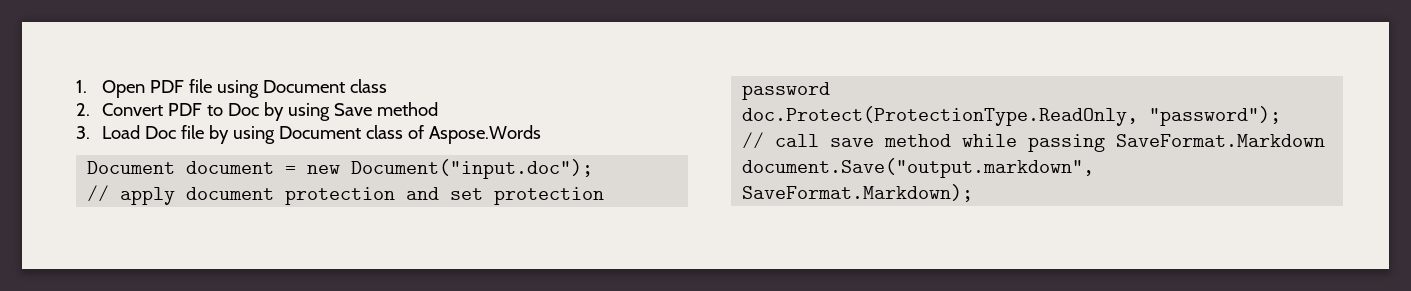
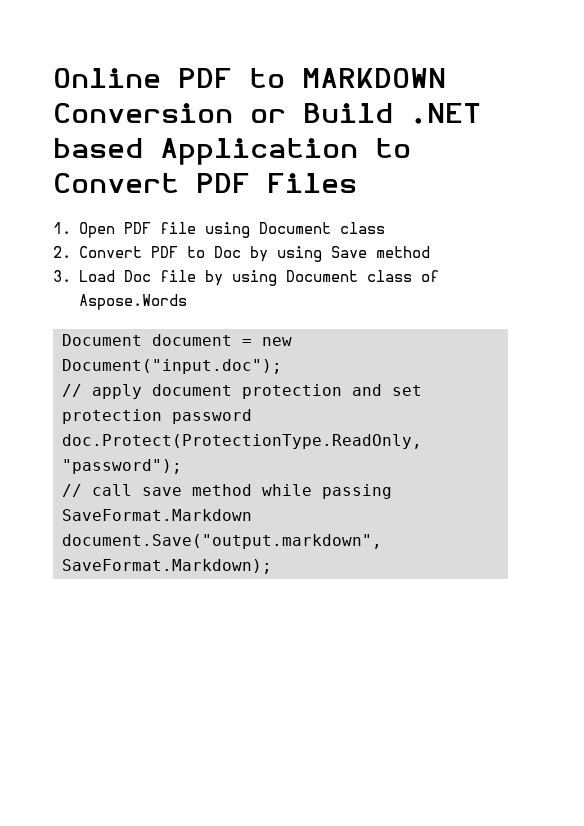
+ Online PDF to MARKDOWN Conversion or Build .NET based Application to Convert PDF Files

